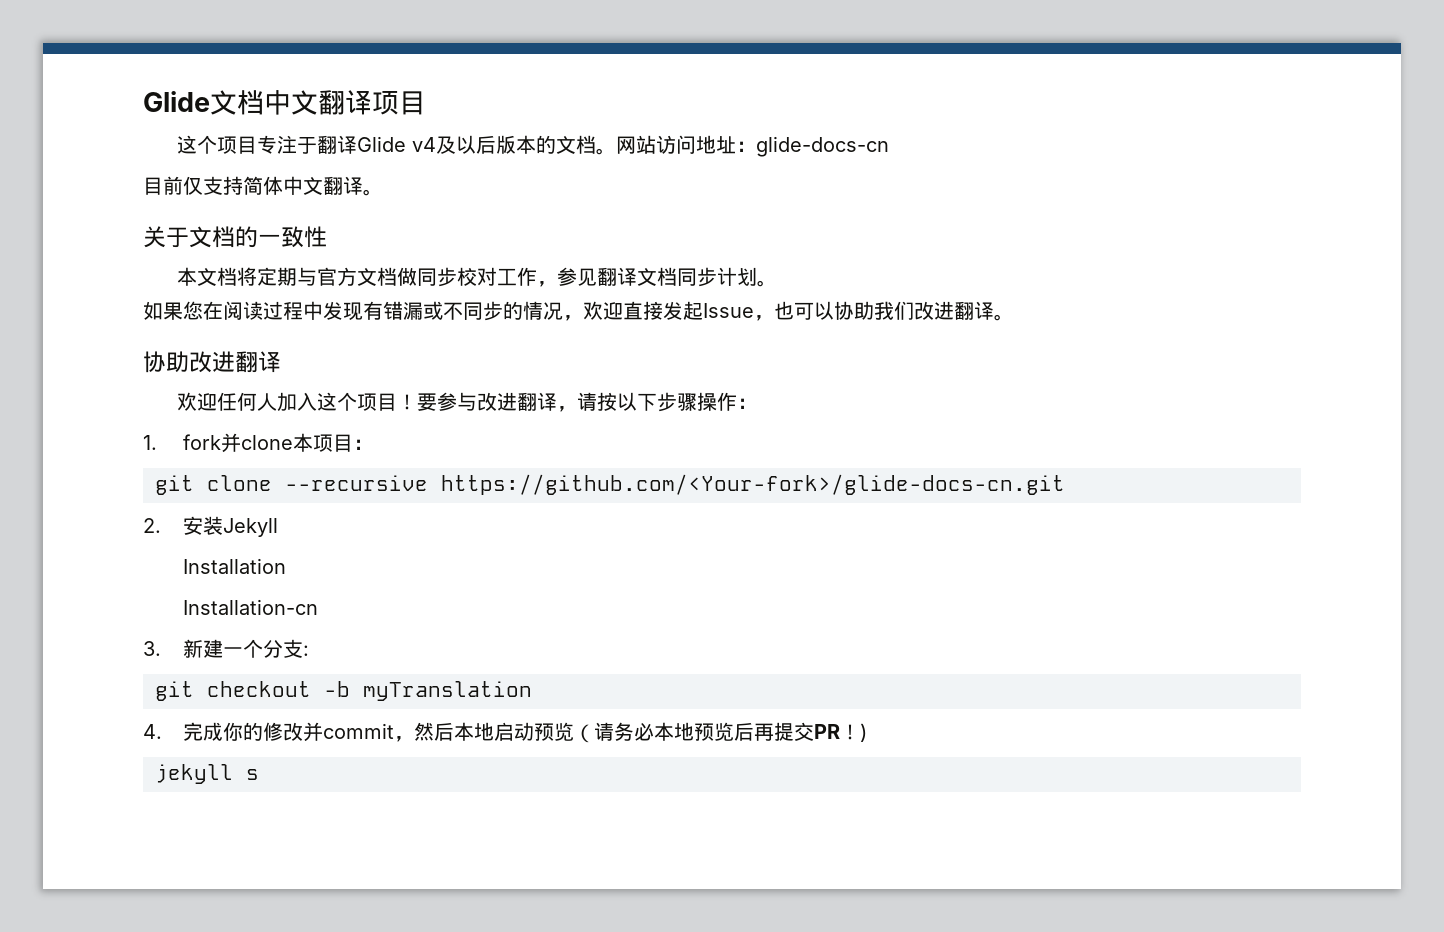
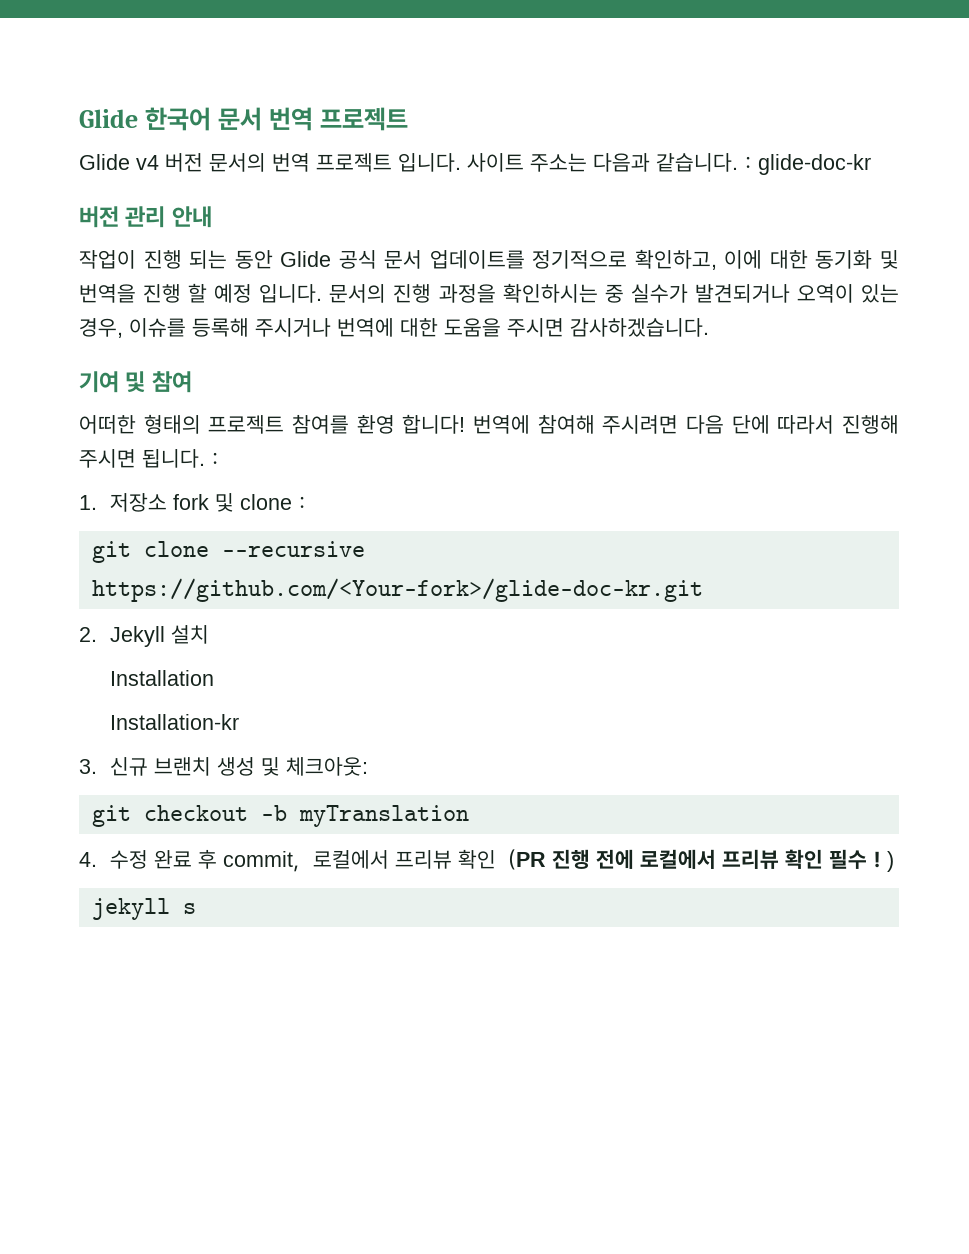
- Glide文档中文翻译项目
- 这个项目专注于翻译Glide v4及以后版本的文档。网站访问地址：glide-docs-cn
- 目前仅支持简体中文翻译。
- 关于文档的一致性
- 本文档将定期与官方文档做同步校对工作，参见翻译文档同步计划。
- 如果您在阅读过程中发现有错漏或不同步的情况，欢迎直接发起Issue，也可以协助我们改进翻译。
- 协助改进翻译
- 欢迎任何人加入这个项目！要参与改进翻译，请按以下步骤操作：
- 1. fork并clone本项目：
+ Glide 한국어 문서 번역 프로젝트
+ Glide v4 버전 문서의 번역 프로젝트 입니다. 사이트 주소는 다음과 같습니다.：glide-doc-kr
+ 버전 관리 안내
+ 작업이 진행 되는 동안 Glide 공식 문서 업데이트를 정기적으로 확인하고, 이에 대한 동기화 및 번역을 진행 할 예정 입니다. 문서의 진행 과정을 확인하시는 중 실수가 발견되거나 오역이 있는 경우, 이슈를 등록해 주시거나 번역에 대한 도움을 주시면 감사하겠습니다.
+ 기여 및 참여
+ 어떠한 형태의 프로젝트 참여를 환영 합니다! 번역에 참여해 주시려면 다음 단에 따라서 진행해 주시면 됩니다.：
+ 1. 저장소 fork 및 clone：
- git clone --recursive https://github.com/<Your-fork>/glide-docs-cn.git
+ git clone --recursive https://github.com/<Your-fork>/glide-doc-kr.git
- 2.安装Jekyll
+ 2. Jekyll 설치
- Installation-cn
+ Installation-kr
- 3.新建一个分支:
+ 3. 신규 브랜치 생성 및 체크아웃:
- 4.完成你的修改并commit，然后本地启动预览（请务必本地预览后再提交PR！)
+ 4. 수정 완료 후 commit，로컬에서 프리뷰 확인（PR 진행 전에 로컬에서 프리뷰 확인 필수！)

